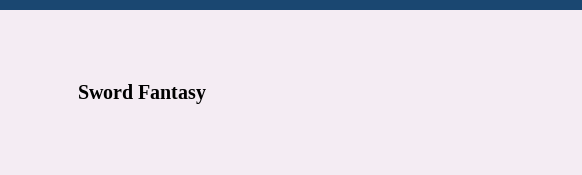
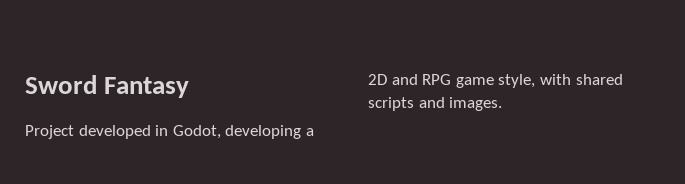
+ Project developed in Godot, developing a 2D and RPG game style, with shared scripts and images.

